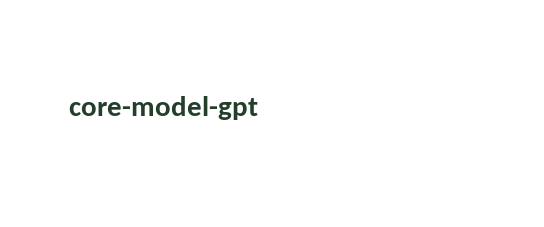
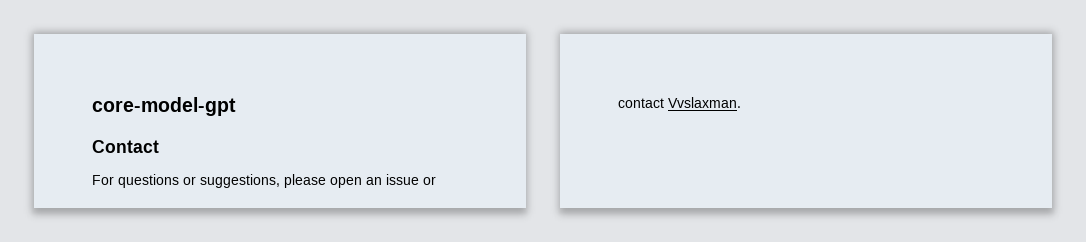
+ Contact
+ For questions or suggestions, please open an issue or contact Vvslaxman.

